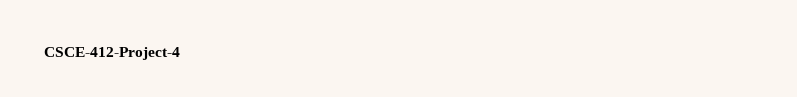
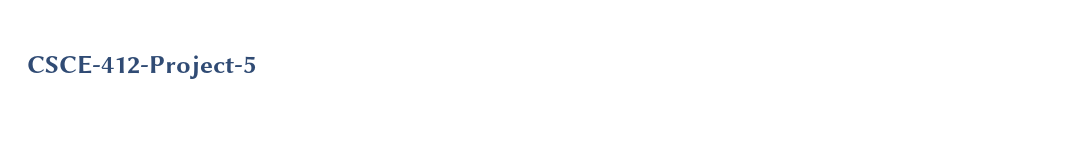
- CSCE-412-Project-4
+ CSCE-412-Project-5

